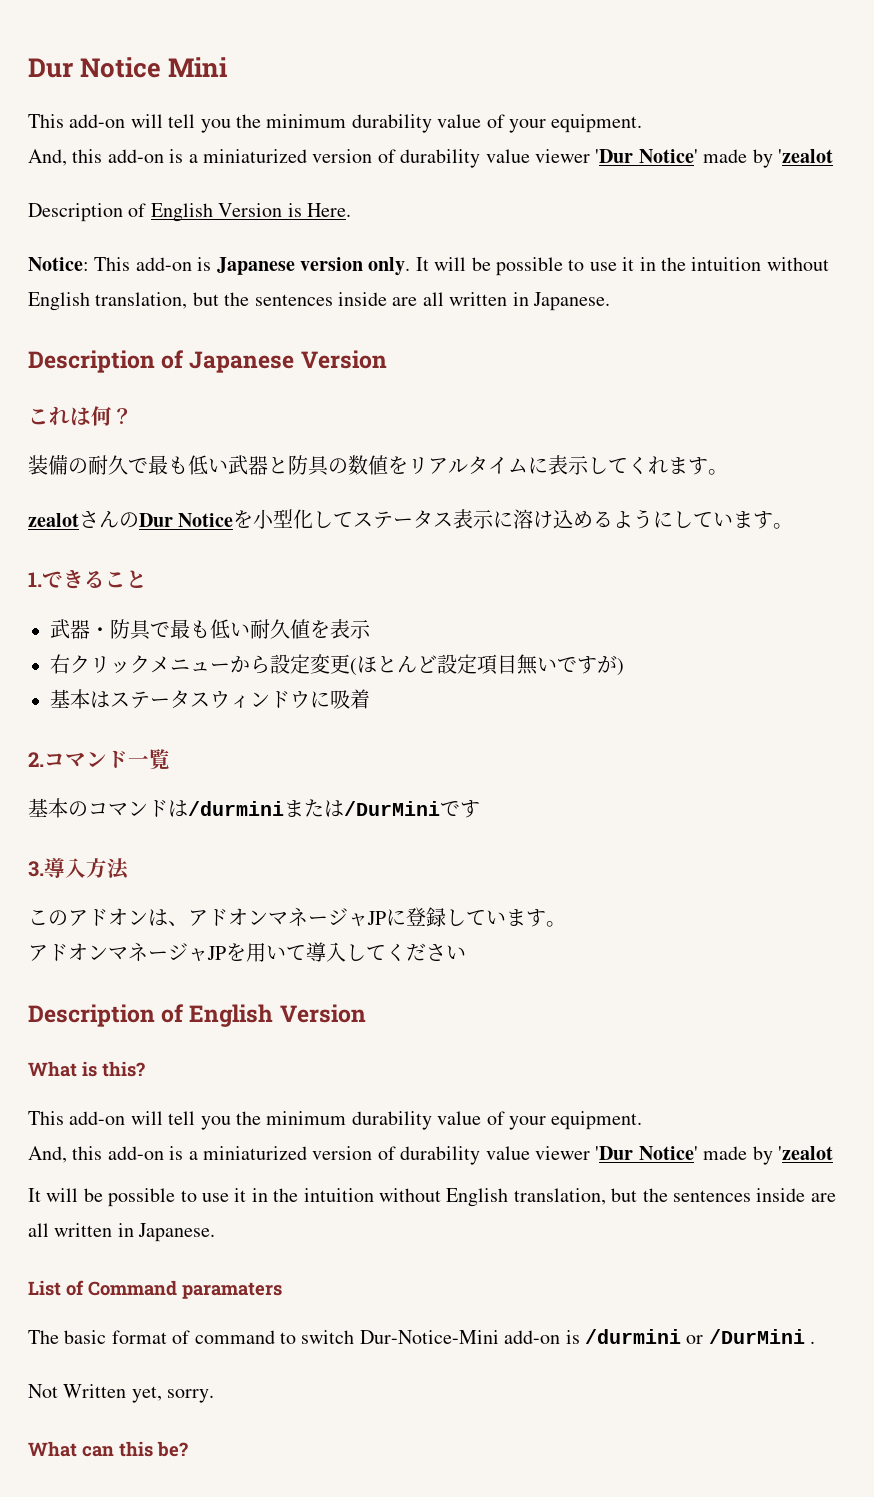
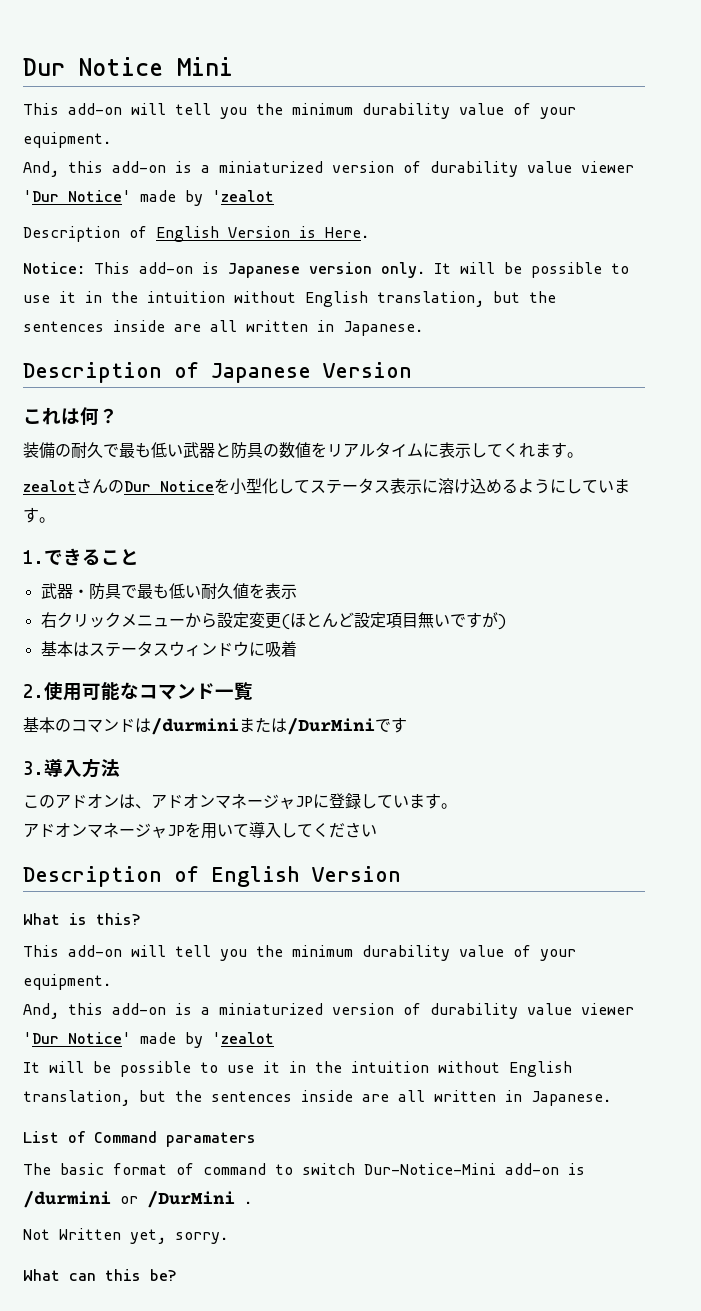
- 2.コマンド一覧
+ 2.使用可能なコマンド一覧

